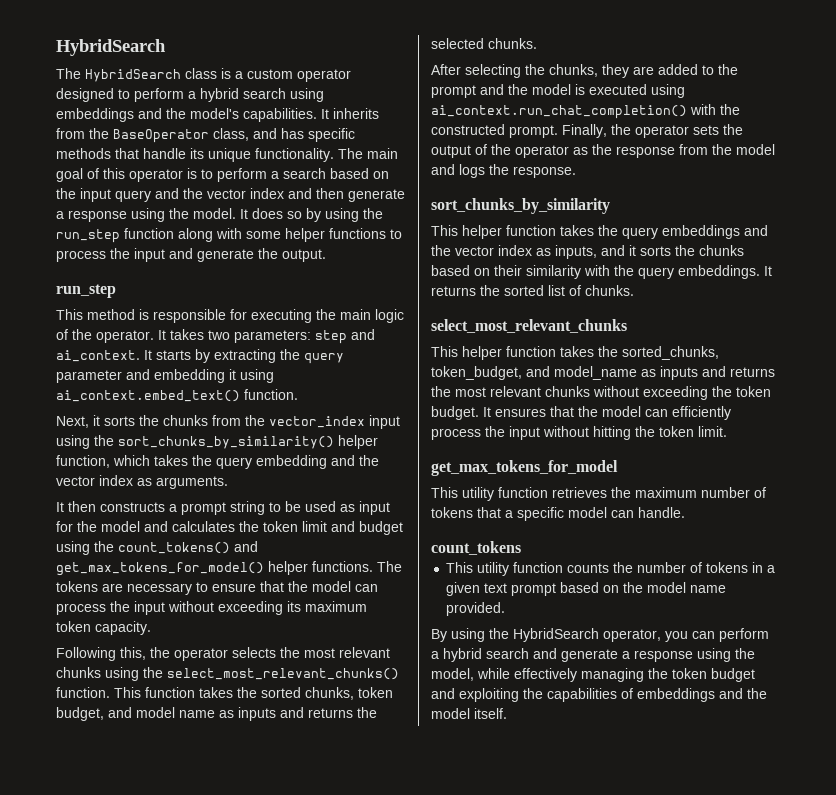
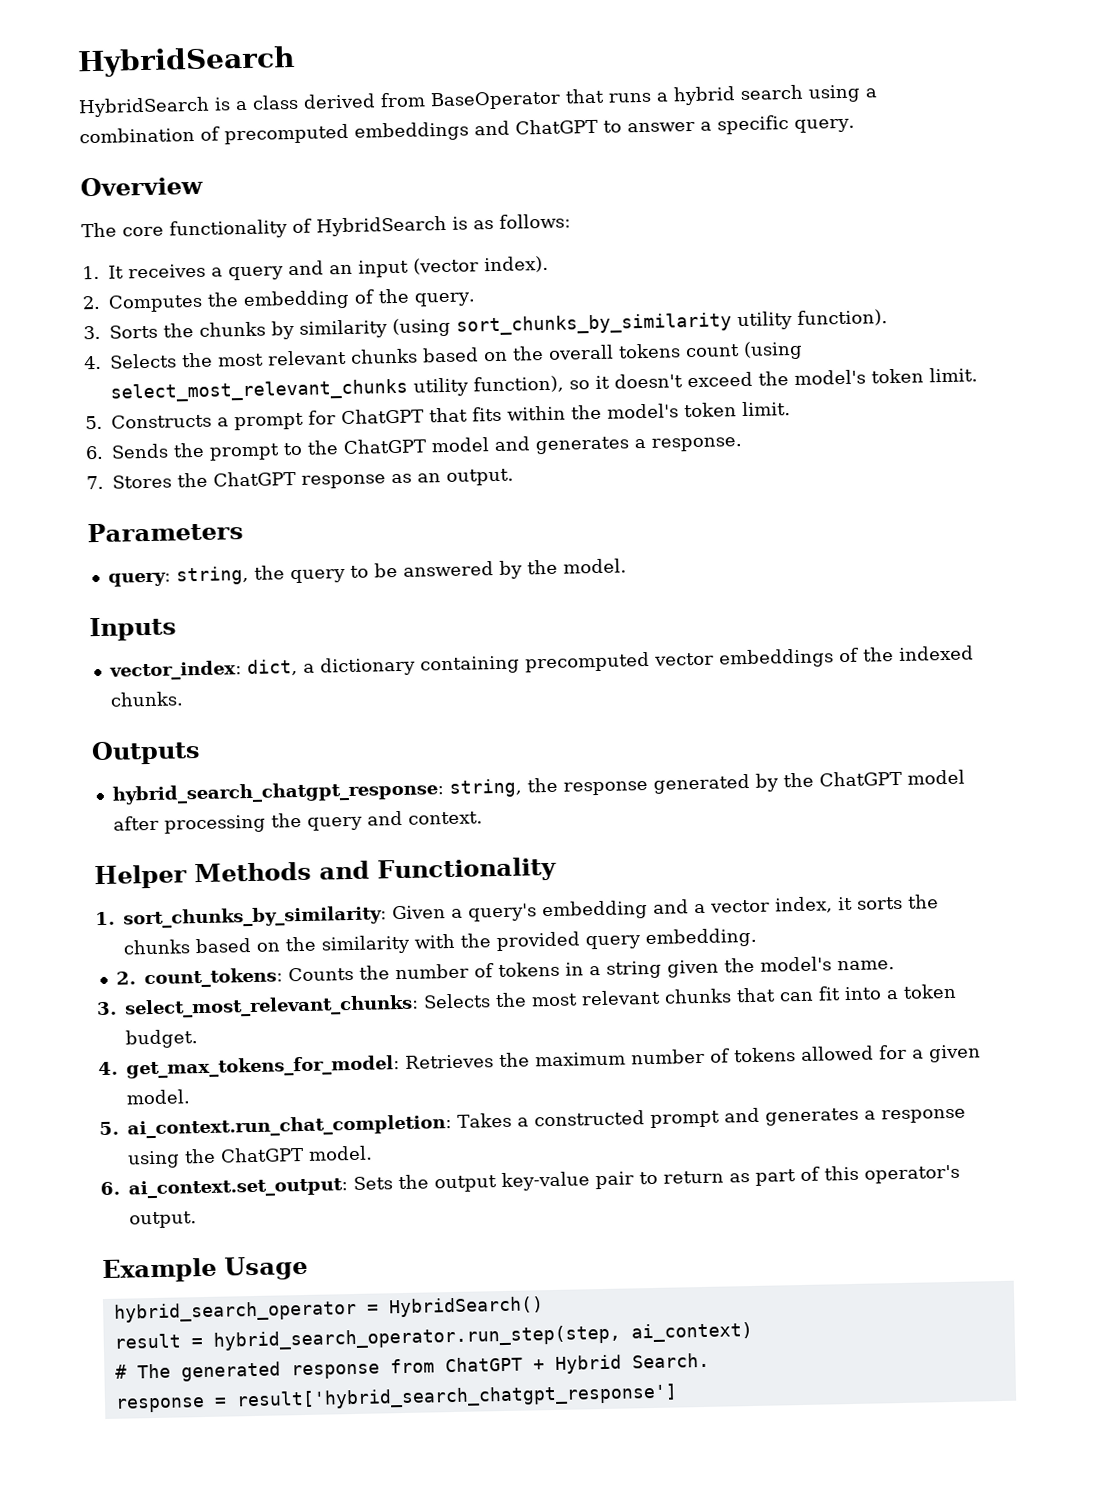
- The HybridSearch class is a custom operator designed to perform a hybrid search using embeddings and the model's capabilities. It inherits from the BaseOperator class, and has specific methods that handle its unique functionality. The main goal of this operator is to perform a search based on the input query and the vector index and then generate a response using the model. It does so by using the run_step function along with some helper functions to process the input and generate the output.
- run_step
- This method is responsible for executing the main logic of the operator. It takes two parameters: step and ai_context. It starts by extracting the query parameter and embedding it using ai_context.embed_text() function.
- Next, it sorts the chunks from the vector_index input using the sort_chunks_by_similarity() helper function, which takes the query embedding and the vector index as arguments.
- It then constructs a prompt string to be used as input for the model and calculates the token limit and budget using the count_tokens() and get_max_tokens_for_model() helper functions. The tokens are necessary to ensure that the model can process the input without exceeding its maximum token capacity.
- Following this, the operator selects the most relevant chunks using the select_most_relevant_chunks() function. This function takes the sorted chunks, token budget, and model name as inputs and returns the selected chunks.
- After selecting the chunks, they are added to the prompt and the model is executed using ai_context.run_chat_completion() with the constructed prompt. Finally, the operator sets the output of the operator as the response from the model and logs the response.
- sort_chunks_by_similarity
- This helper function takes the query embeddings and the vector index as inputs, and it sorts the chunks based on their similarity with the query embeddings. It returns the sorted list of chunks.
- select_most_relevant_chunks
- This helper function takes the sorted_chunks, token_budget, and model_name as inputs and returns the most relevant chunks without exceeding the token budget. It ensures that the model can efficiently process the input without hitting the token limit.
- get_max_tokens_for_model
- This utility function retrieves the maximum number of tokens that a specific model can handle.
- count_tokens
- This utility function counts the number of tokens in a given text prompt based on the model name provided.
- By using the HybridSearch operator, you can perform a hybrid search and generate a response using the model, while effectively managing the token budget and exploiting the capabilities of embeddings and the model itself.
+ HybridSearch is a class derived from BaseOperator that runs a hybrid search using a combination of precomputed embeddings and ChatGPT to answer a specific query.
+ Overview
+ The core functionality of HybridSearch is as follows:
+ 1. It receives a query and an input (vector index).
+ 2. Computes the embedding of the query.
+ 3. Sorts the chunks by similarity (using sort_chunks_by_similarity utility function).
+ 4. Selects the most relevant chunks based on the overall tokens count (using select_most_relevant_chunks utility function), so it doesn't exceed the model's token limit.
+ 5. Constructs a prompt for ChatGPT that fits within the model's token limit.
+ 6. Sends the prompt to the ChatGPT model and generates a response.
+ 7. Stores the ChatGPT response as an output.
+ Parameters
+ query: string, the query to be answered by the model.
+ Inputs
+ vector_index: dict, a dictionary containing precomputed vector embeddings of the indexed chunks.
+ Outputs
+ hybrid_search_chatgpt_response: string, the response generated by the ChatGPT model after processing the query and context.
+ Helper Methods and Functionality
+ 1. sort_chunks_by_similarity: Given a query's embedding and a vector index, it sorts the chunks based on the similarity with the provided query embedding.
+ 2. count_tokens: Counts the number of tokens in a string given the model's name.
+ 3. select_most_relevant_chunks: Selects the most relevant chunks that can fit into a token budget.
+ 4. get_max_tokens_for_model: Retrieves the maximum number of tokens allowed for a given model.
+ 5. ai_context.run_chat_completion: Takes a constructed prompt and generates a response using the ChatGPT model.
+ 6. ai_context.set_output: Sets the output key-value pair to return as part of this operator's output.
+ Example Usage
+ hybrid_search_operator = HybridSearch()
+ result = hybrid_search_operator.run_step(step, ai_context)
+ # The generated response from ChatGPT + Hybrid Search.
+ response = result['hybrid_search_chatgpt_response']

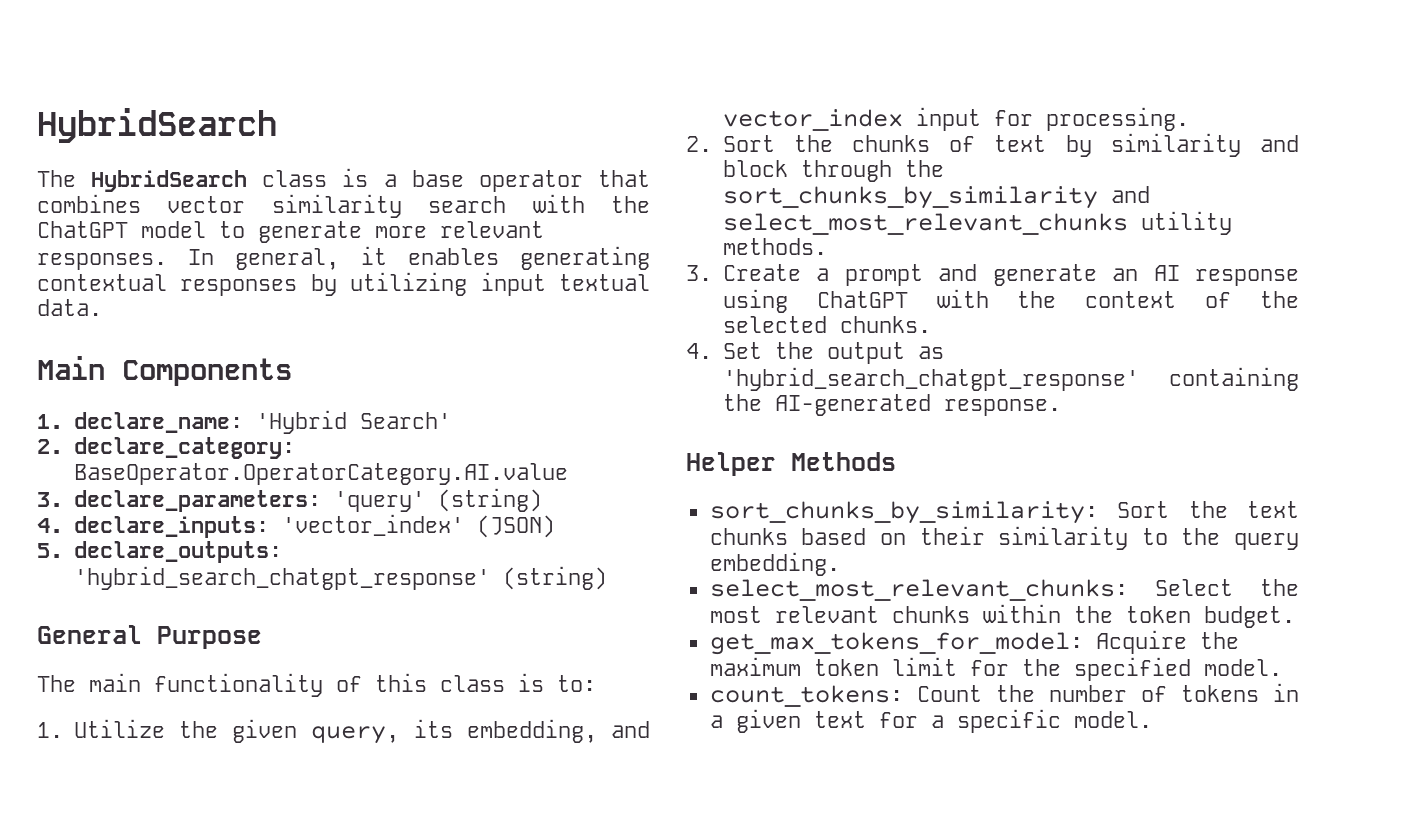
- HybridSearch is a class derived from BaseOperator that runs a hybrid search using a combination of precomputed embeddings and ChatGPT to answer a specific query.
- Overview
- The core functionality of HybridSearch is as follows:
- 1. It receives a query and an input (vector index).
- 2. Computes the embedding of the query.
- 3. Sorts the chunks by similarity (using sort_chunks_by_similarity utility function).
- 4. Selects the most relevant chunks based on the overall tokens count (using select_most_relevant_chunks utility function), so it doesn't exceed the model's token limit.
- 5. Constructs a prompt for ChatGPT that fits within the model's token limit.
- 6. Sends the prompt to the ChatGPT model and generates a response.
- 7. Stores the ChatGPT response as an output.
- Parameters
- query: string, the query to be answered by the model.
- Inputs
- vector_index: dict, a dictionary containing precomputed vector embeddings of the indexed chunks.
- Outputs
- hybrid_search_chatgpt_response: string, the response generated by the ChatGPT model after processing the query and context.
- Helper Methods and Functionality
- 1. sort_chunks_by_similarity: Given a query's embedding and a vector index, it sorts the chunks based on the similarity with the provided query embedding.
- 2. count_tokens: Counts the number of tokens in a string given the model's name.
- 3. select_most_relevant_chunks: Selects the most relevant chunks that can fit into a token budget.
- 4. get_max_tokens_for_model: Retrieves the maximum number of tokens allowed for a given model.
- 5. ai_context.run_chat_completion: Takes a constructed prompt and generates a response using the ChatGPT model.
- 6. ai_context.set_output: Sets the output key-value pair to return as part of this operator's output.
- Example Usage
- hybrid_search_operator = HybridSearch()
- result = hybrid_search_operator.run_step(step, ai_context)
- # The generated response from ChatGPT + Hybrid Search.
- response = result['hybrid_search_chatgpt_response']
+ The HybridSearch class is a base operator that combines vector similarity search with the ChatGPT model to generate more relevant responses. In general, it enables generating contextual responses by utilizing input textual data.
+ Main Components
+ 1. declare_name: 'Hybrid Search'
+ 2. declare_category: BaseOperator.OperatorCategory.AI.value
+ 3. declare_parameters: 'query' (string)
+ 4. declare_inputs: 'vector_index' (JSON)
+ 5. declare_outputs: 'hybrid_search_chatgpt_response' (string)
+ General Purpose
+ The main functionality of this class is to:
+ 1. Utilize the given query, its embedding, and vector_index input for processing.
+ 2. Sort the chunks of text by similarity and block through the sort_chunks_by_similarity and select_most_relevant_chunks utility methods.
+ 3. Create a prompt and generate an AI response using ChatGPT with the context of the selected chunks.
+ 4. Set the output as 'hybrid_search_chatgpt_response' containing the AI-generated response.
+ Helper Methods
+ sort_chunks_by_similarity: Sort the text chunks based on their similarity to the query embedding.
+ select_most_relevant_chunks: Select the most relevant chunks within the token budget.
+ get_max_tokens_for_model: Acquire the maximum token limit for the specified model.
+ count_tokens: Count the number of tokens in a given text for a specific model.

